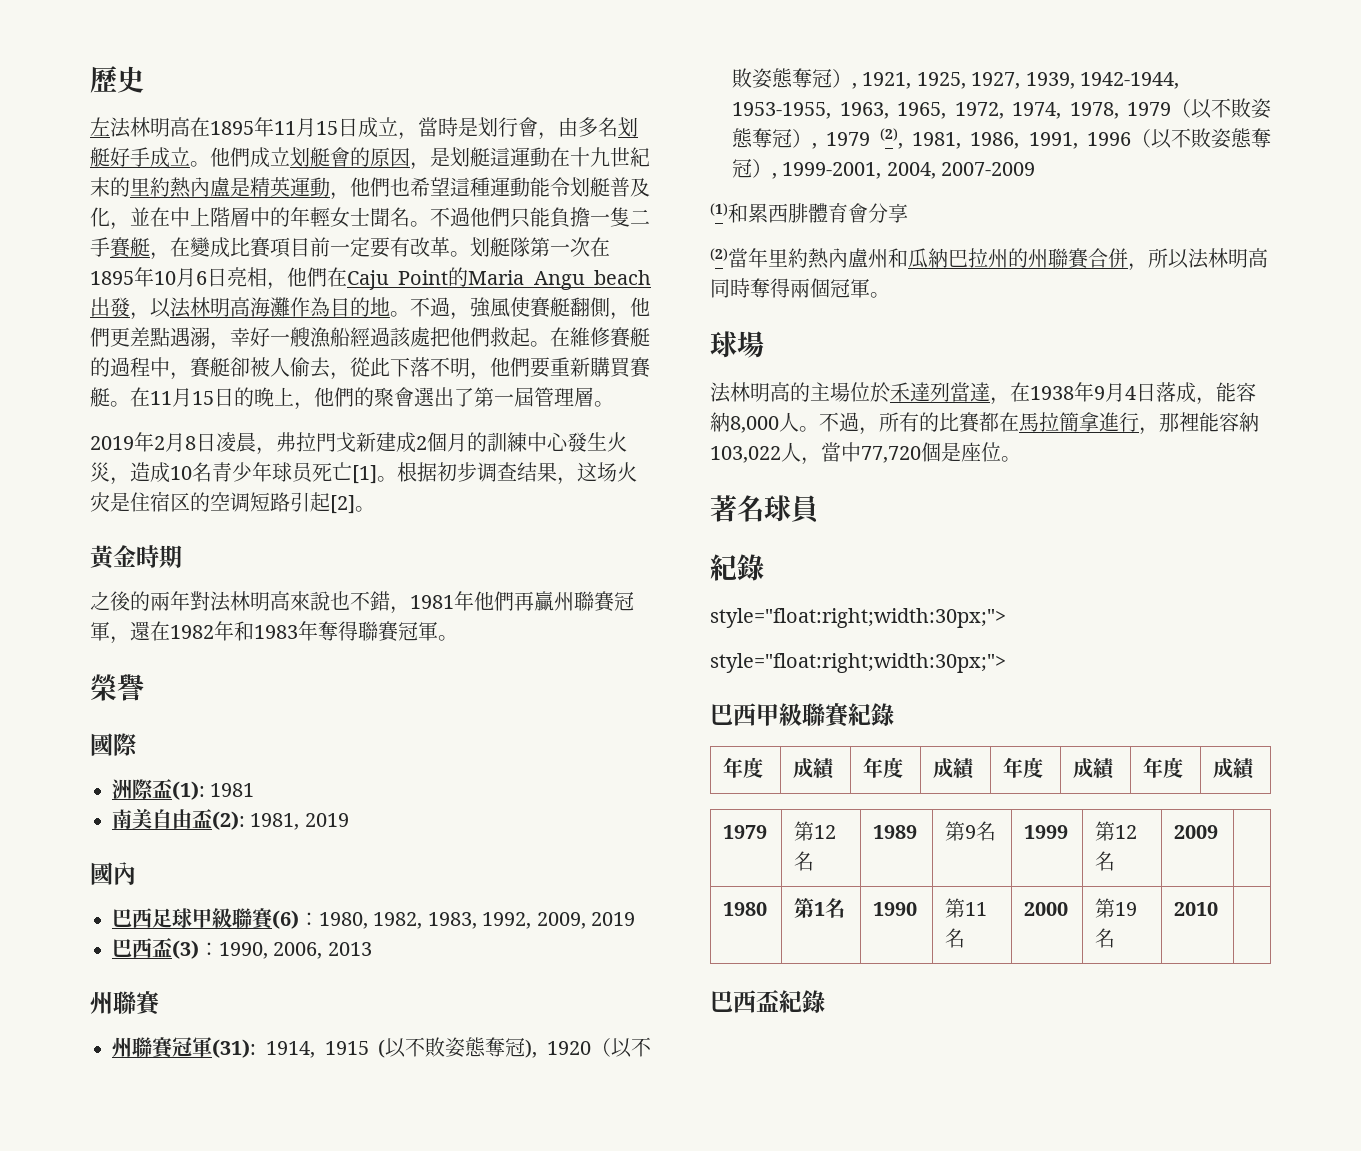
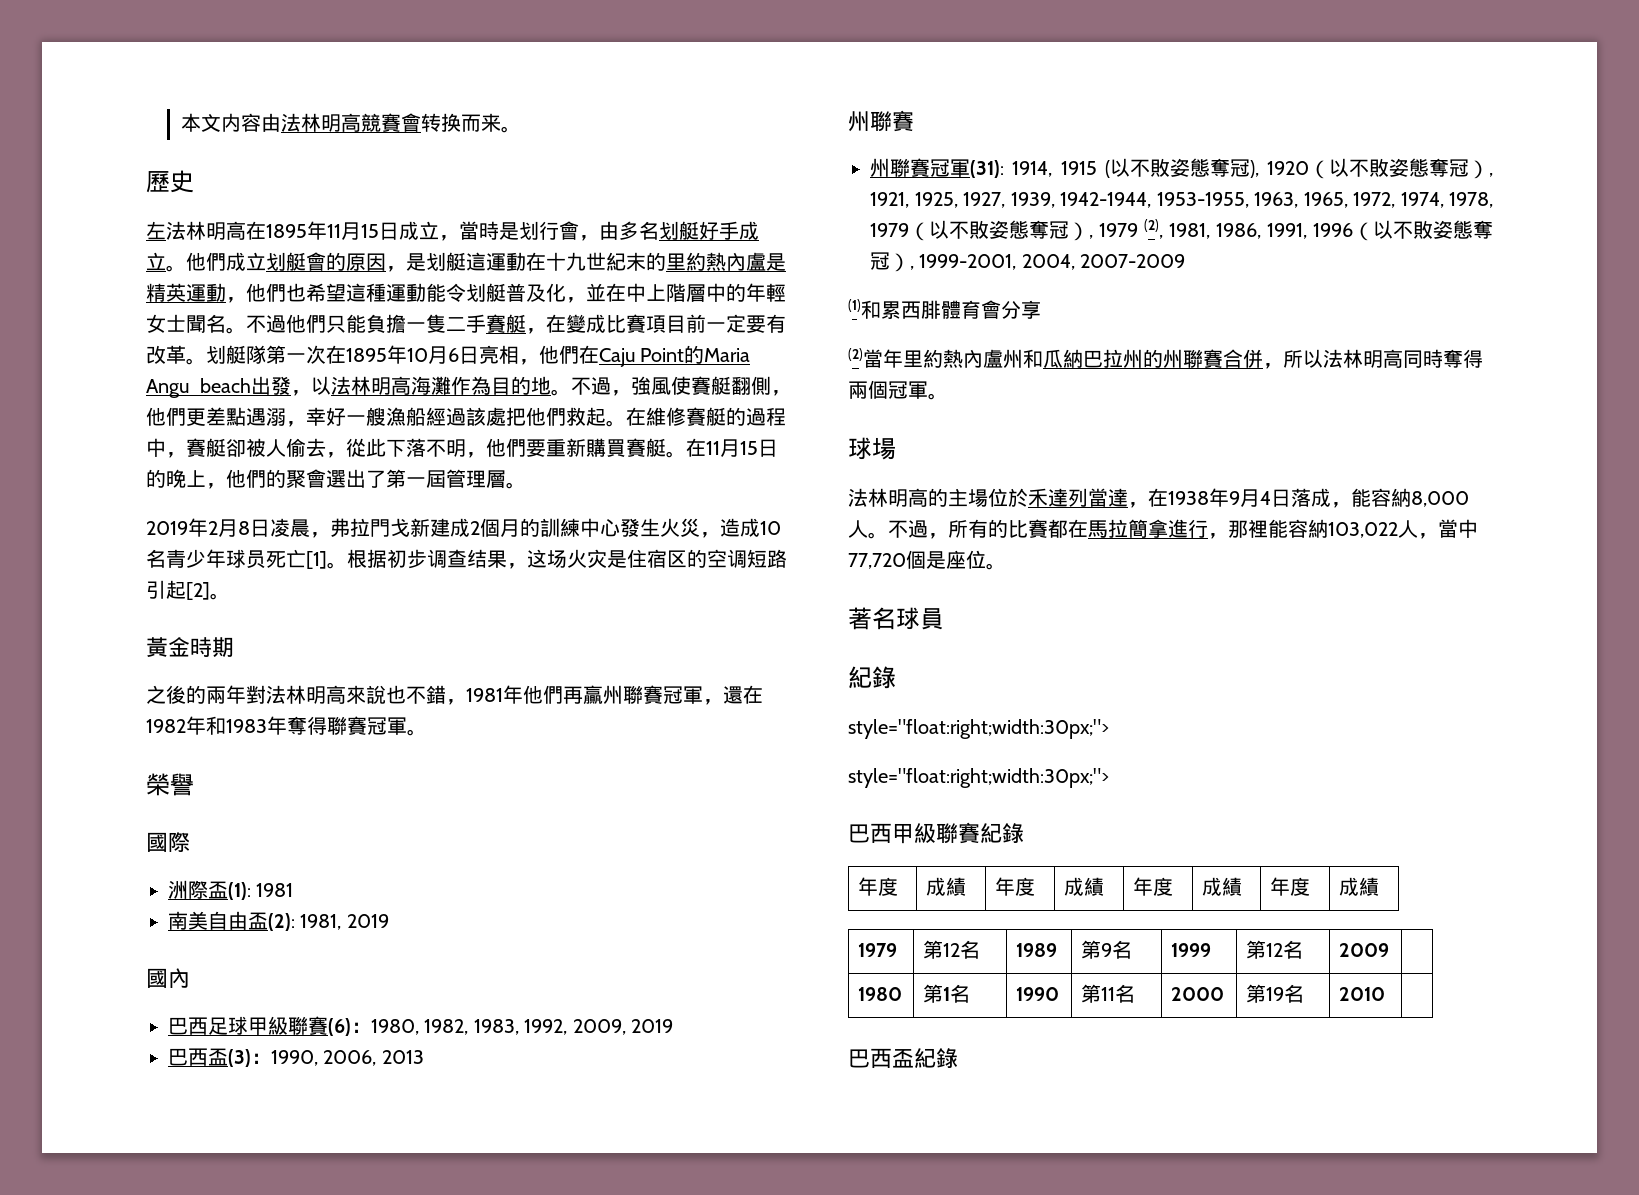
+ 本文内容由法林明高競賽會转换而来。

